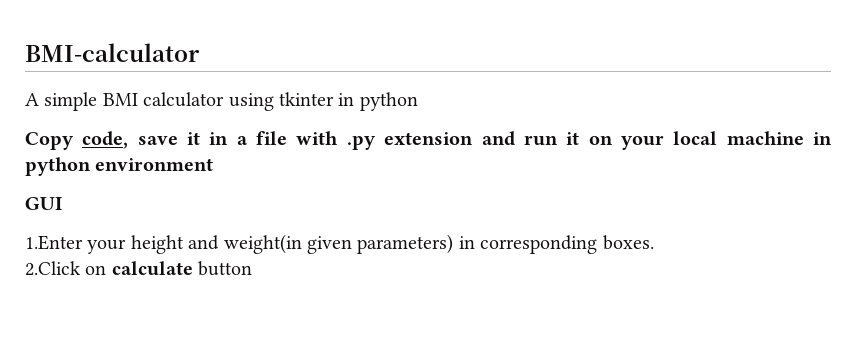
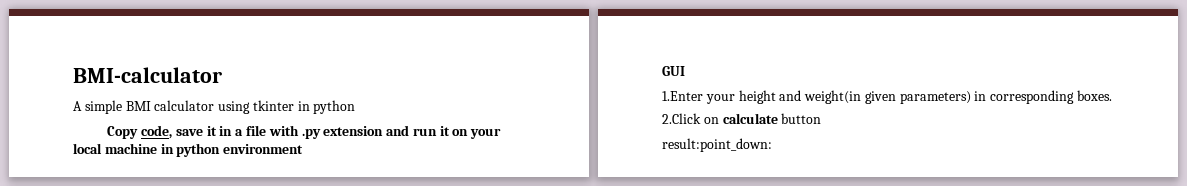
+ result:point_down:

